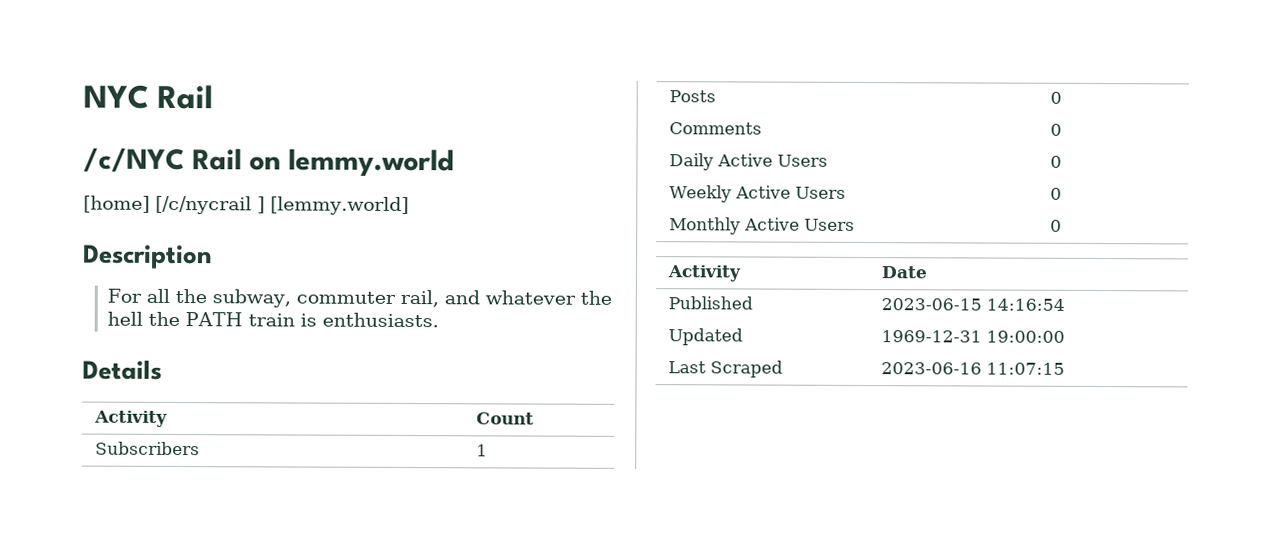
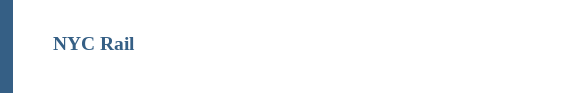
- /c/NYC Rail on lemmy.world
- [home] [/c/nycrail ] [lemmy.world]
- Description
- For all the subway, commuter rail, and whatever the hell the PATH train is enthusiasts.
- Details
- Activity | Count
- Subscribers | 1
- Posts | 0
- Comments | 0
- Daily Active Users | 0
- Weekly Active Users | 0
- Monthly Active Users | 0
- Activity | Date
- Published | 2023-06-15 14:16:54
- Updated | 1969-12-31 19:00:00
- Last Scraped | 2023-06-16 11:07:15

